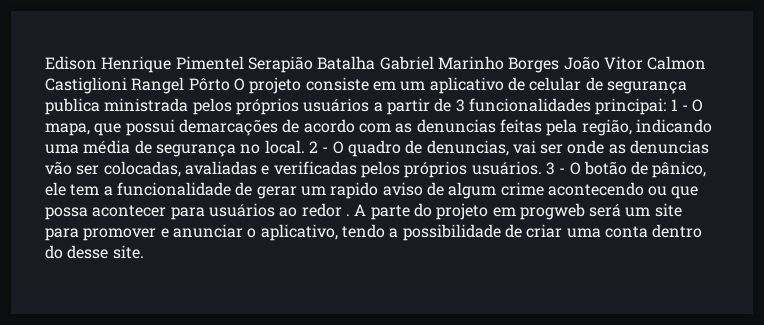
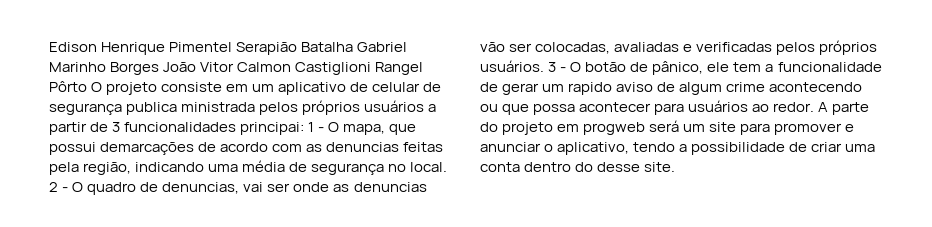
- 3 - O botão de pânico, ele tem a funcionalidade de gerar um rapido aviso de algum crime acontecendo ou que possa acontecer para usuários ao redor .
+ 3 - O botão de pânico, ele tem a funcionalidade de gerar um rapido aviso de algum crime acontecendo ou que possa acontecer para usuários ao redor.

